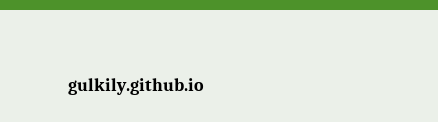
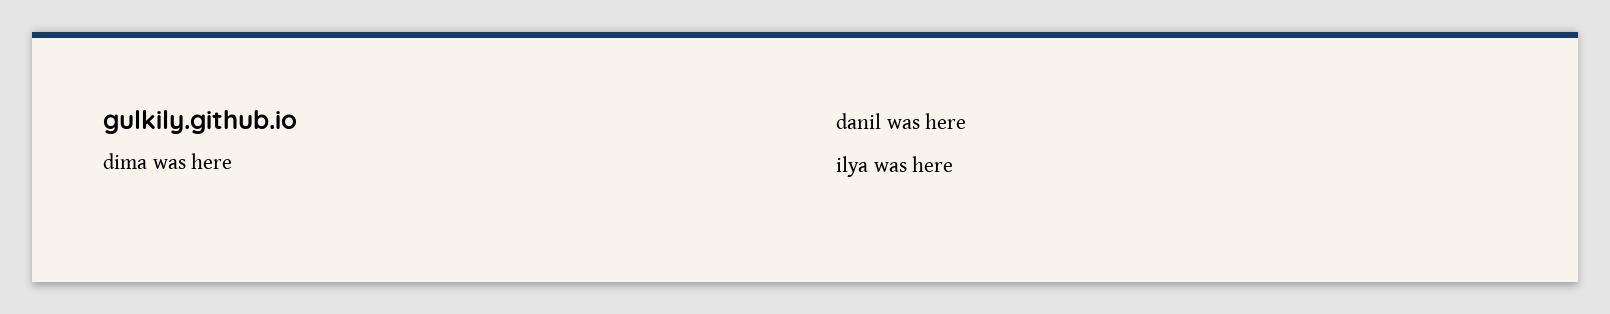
+ dima was here
+ danil was here
+ ilya was here

